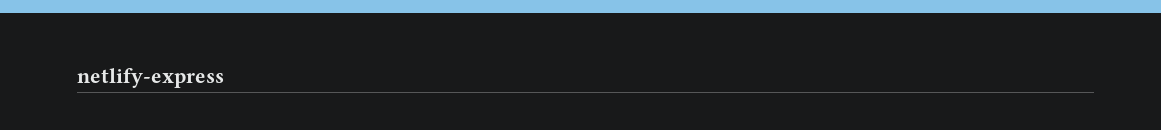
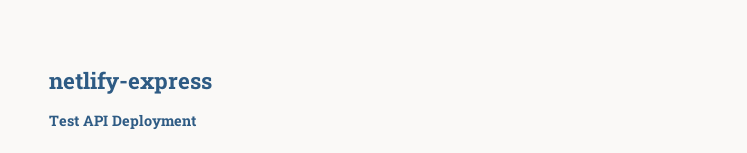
+ Test API Deployment

